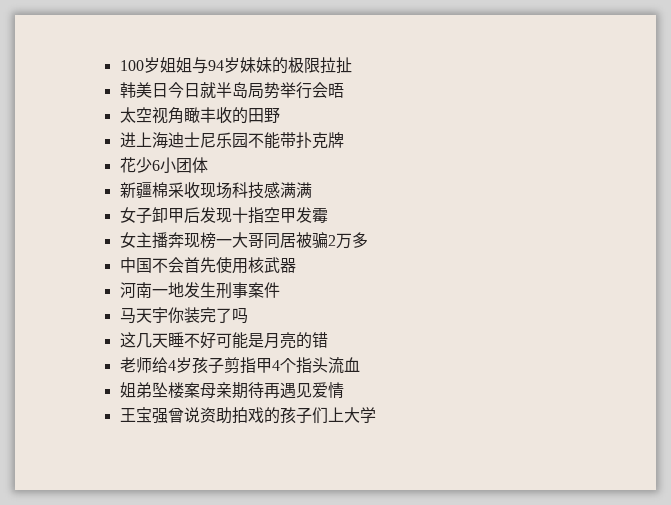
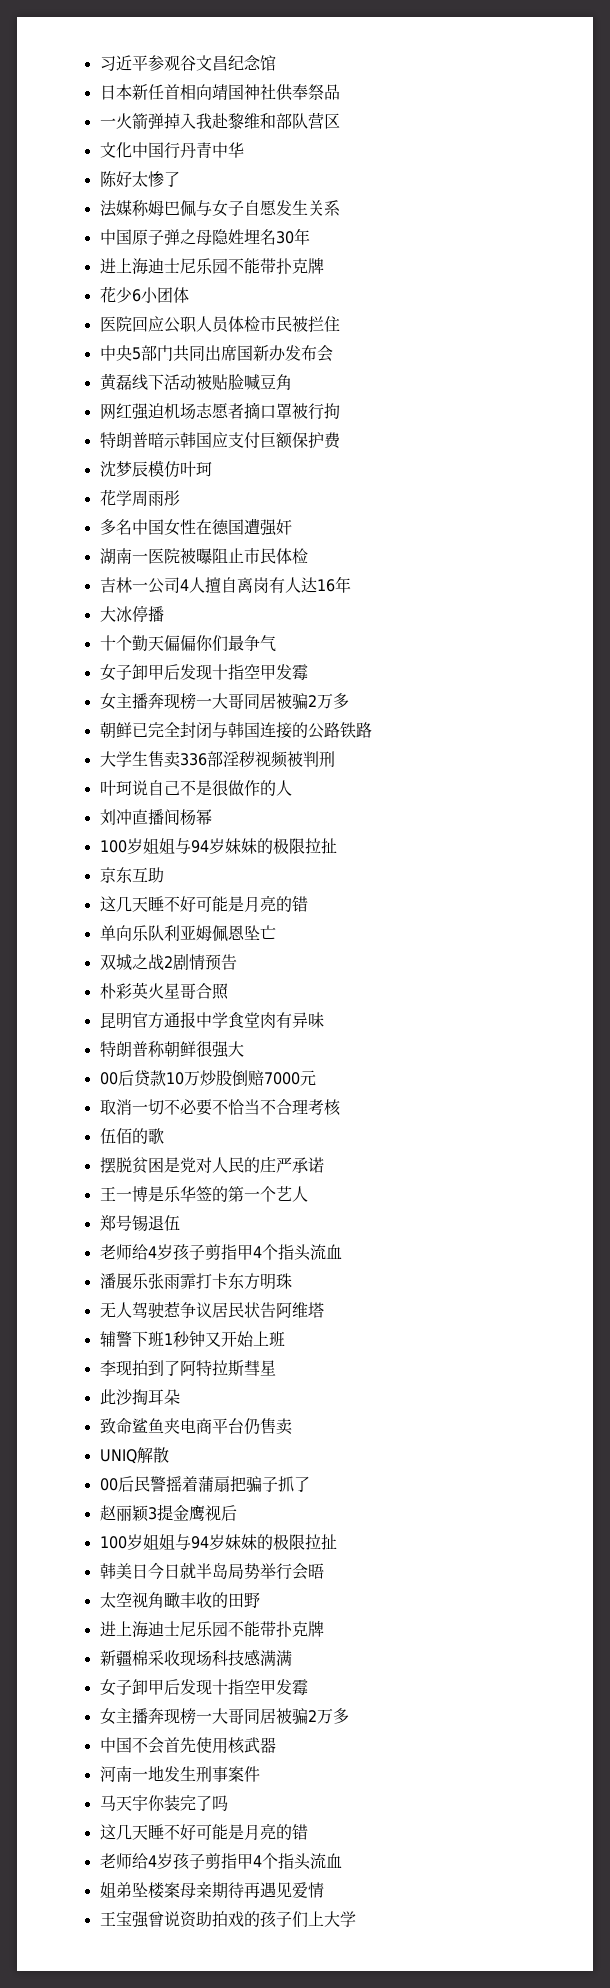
+ 习近平参观谷文昌纪念馆
+ 日本新任首相向靖国神社供奉祭品
+ 一火箭弹掉入我赴黎维和部队营区
+ 文化中国行丹青中华
+ 陈好太惨了
+ 法媒称姆巴佩与女子自愿发生关系
+ 中国原子弹之母隐姓埋名30年
+ 进上海迪士尼乐园不能带扑克牌
+ 花少6小团体
+ 医院回应公职人员体检市民被拦住
+ 中央5部门共同出席国新办发布会
+ 黄磊线下活动被贴脸喊豆角
+ 网红强迫机场志愿者摘口罩被行拘
+ 特朗普暗示韩国应支付巨额保护费
+ 沈梦辰模仿叶珂
+ 花学周雨彤
+ 多名中国女性在德国遭强奸
+ 湖南一医院被曝阻止市民体检
+ 吉林一公司4人擅自离岗有人达16年
+ 大冰停播
+ 十个勤天偏偏你们最争气
+ 女子卸甲后发现十指空甲发霉
+ 女主播奔现榜一大哥同居被骗2万多
+ 朝鲜已完全封闭与韩国连接的公路铁路
+ 大学生售卖336部淫秽视频被判刑
+ 叶珂说自己不是很做作的人
+ 刘冲直播间杨幂
+ 100岁姐姐与94岁妹妹的极限拉扯
+ 京东互助
+ 这几天睡不好可能是月亮的错
+ 单向乐队利亚姆佩恩坠亡
+ 双城之战2剧情预告
+ 朴彩英火星哥合照
+ 昆明官方通报中学食堂肉有异味
+ 特朗普称朝鲜很强大
+ 00后贷款10万炒股倒赔7000元
+ 取消一切不必要不恰当不合理考核
+ 伍佰的歌
+ 摆脱贫困是党对人民的庄严承诺
+ 王一博是乐华签的第一个艺人
+ 郑号锡退伍
+ 老师给4岁孩子剪指甲4个指头流血
+ 潘展乐张雨霏打卡东方明珠
+ 无人驾驶惹争议居民状告阿维塔
+ 辅警下班1秒钟又开始上班
+ 李现拍到了阿特拉斯彗星
+ 此沙掏耳朵
+ 致命鲨鱼夹电商平台仍售卖
+ UNIQ解散
+ 00后民警摇着蒲扇把骗子抓了
+ 赵丽颖3提金鹰视后
- 花少6小团体

